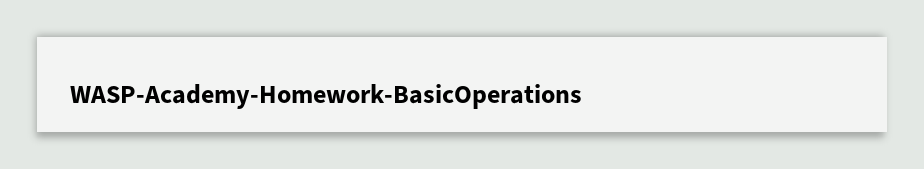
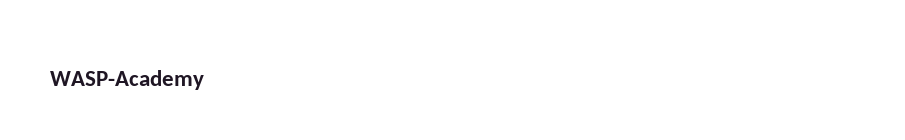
- WASP-Academy-Homework-BasicOperations
+ WASP-Academy

